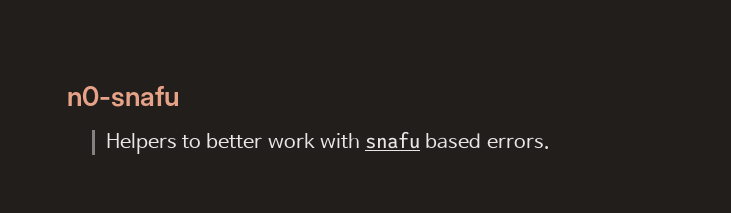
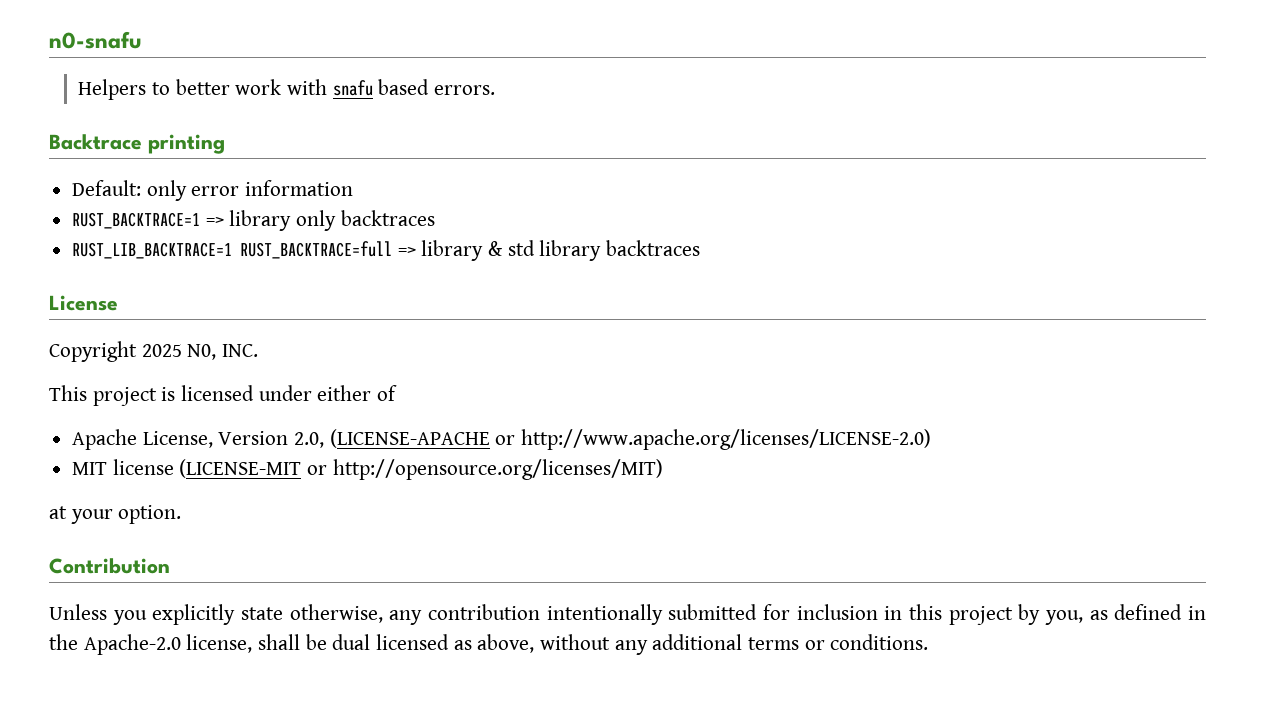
+ Backtrace printing
+ Default: only error information
+ RUST_BACKTRACE=1 => library only backtraces
+ RUST_LIB_BACKTRACE=1 RUST_BACKTRACE=full => library & std library backtraces
+ License
+ Copyright 2025 N0, INC.
+ This project is licensed under either of
+ Apache License, Version 2.0, (LICENSE-APACHE or http://www.apache.org/licenses/LICENSE-2.0)
+ MIT license (LICENSE-MIT or http://opensource.org/licenses/MIT)
+ at your option.
+ Contribution
+ Unless you explicitly state otherwise, any contribution intentionally submitted for inclusion in this project by you, as defined in the Apache-2.0 license, shall be dual licensed as above, without any additional terms or conditions.

